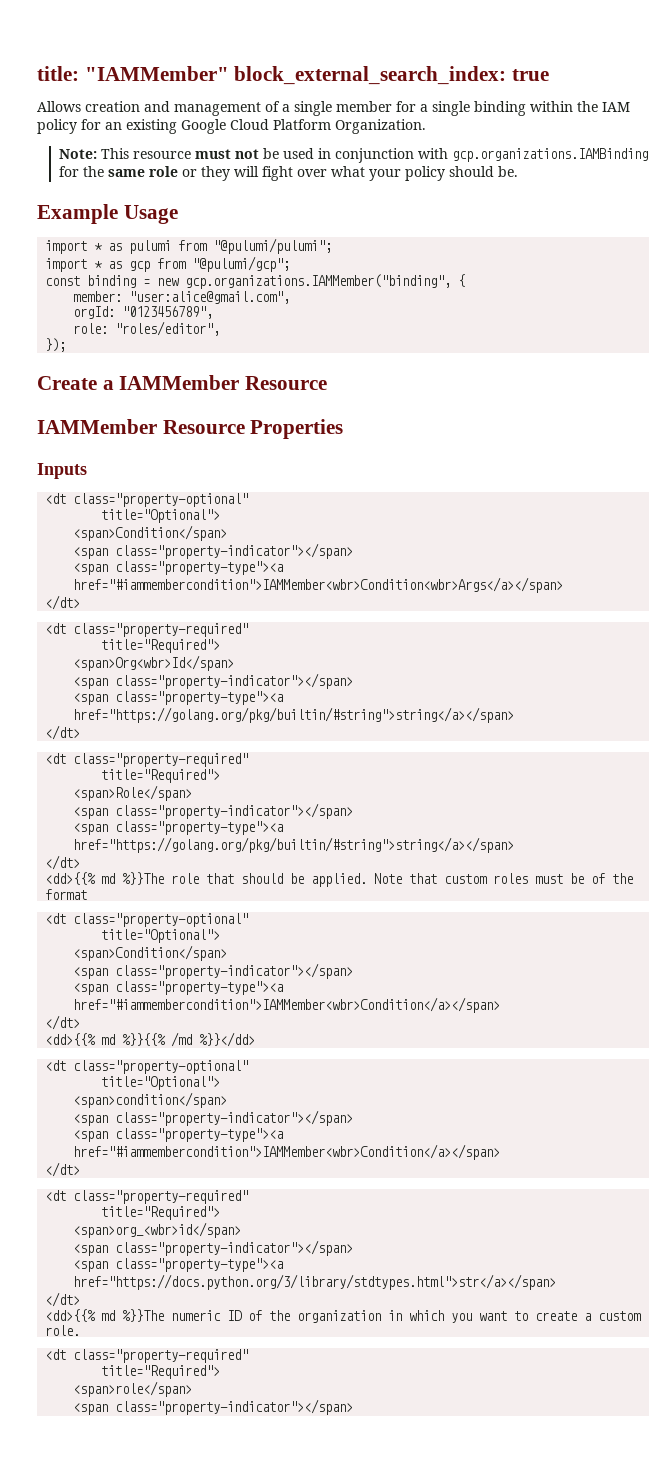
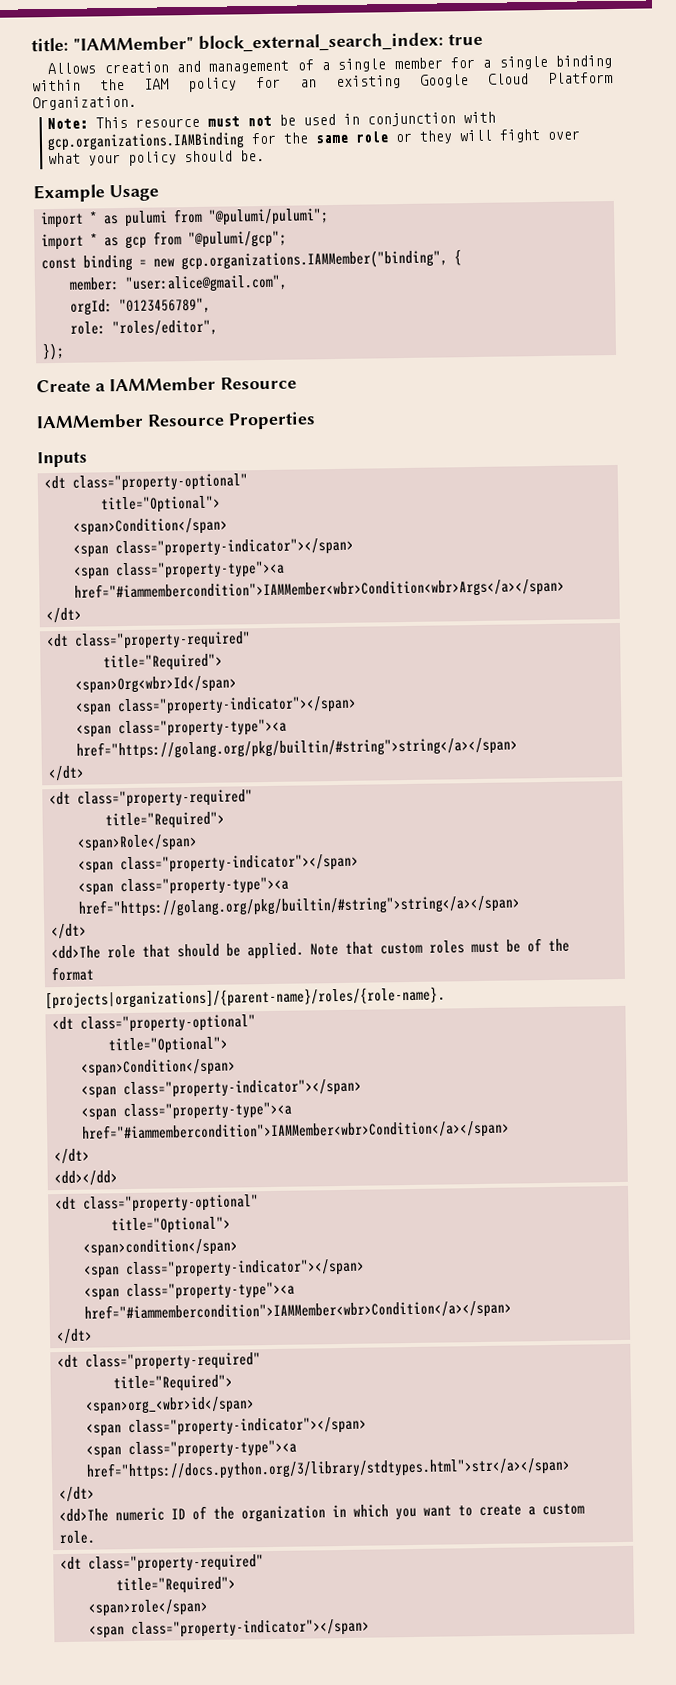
- <dd>{{% md %}}The role that should be applied.
+ <dd>The role that should be applied.
+ [projects|organizations]/{parent-name}/roles/{role-name}.
- <dd>{{% md %}}{{% /md %}}</dd>
+ <dd></dd>
- <dd>{{% md %}}The numeric ID of the organization in which you want to create a custom role.
+ <dd>The numeric ID of the organization in which you want to create a custom role.

